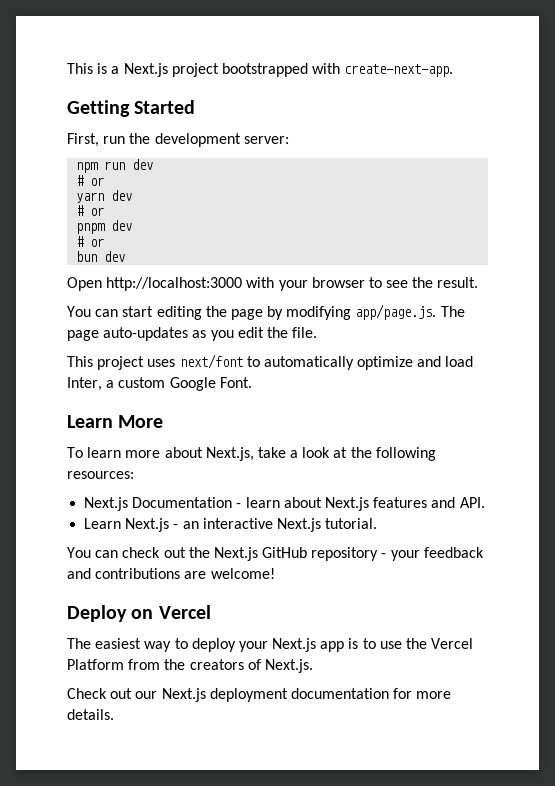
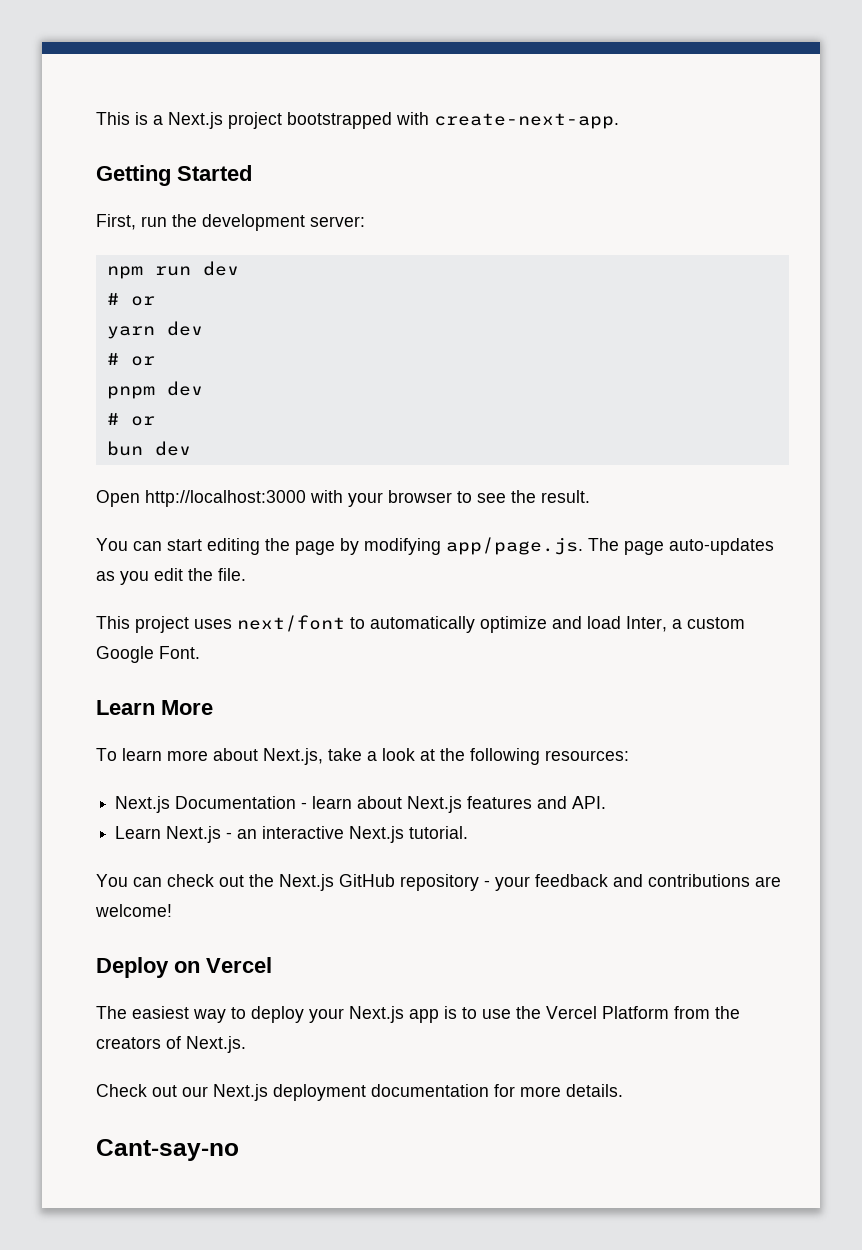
+ Cant-say-no

